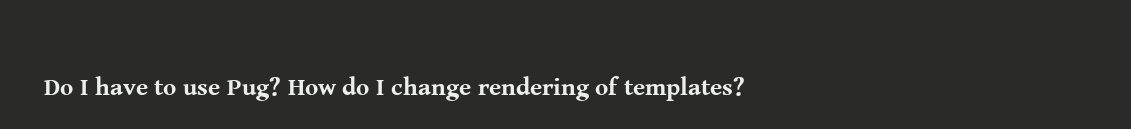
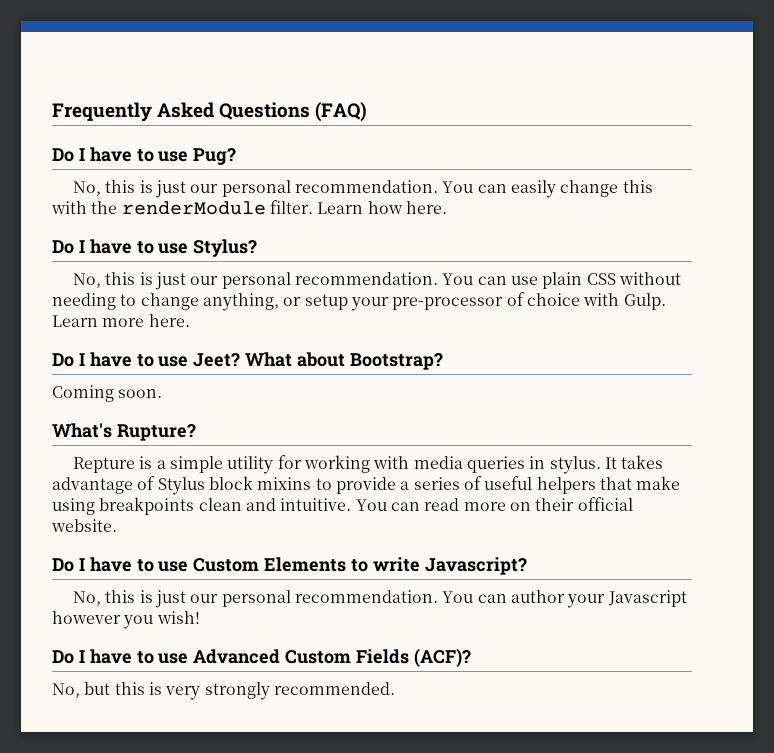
+ Frequently Asked Questions (FAQ)
- Do I have to use Pug? How do I change rendering of templates?
+ Do I have to use Pug?
+ No, this is just our personal recommendation. You can easily change this with the renderModule filter. Learn how here.
+ Do I have to use Stylus?
+ No, this is just our personal recommendation. You can use plain CSS without needing to change anything, or setup your pre-processor of choice with Gulp. Learn more here.
+ Do I have to use Jeet? What about Bootstrap?
+ Coming soon.
+ What's Rupture?
+ Repture is a simple utility for working with media queries in stylus. It takes advantage of Stylus block mixins to provide a series of useful helpers that make using breakpoints clean and intuitive. You can read more on their official website.
+ Do I have to use Custom Elements to write Javascript?
+ No, this is just our personal recommendation. You can author your Javascript however you wish!
+ Do I have to use Advanced Custom Fields (ACF)?
+ No, but this is very strongly recommended.

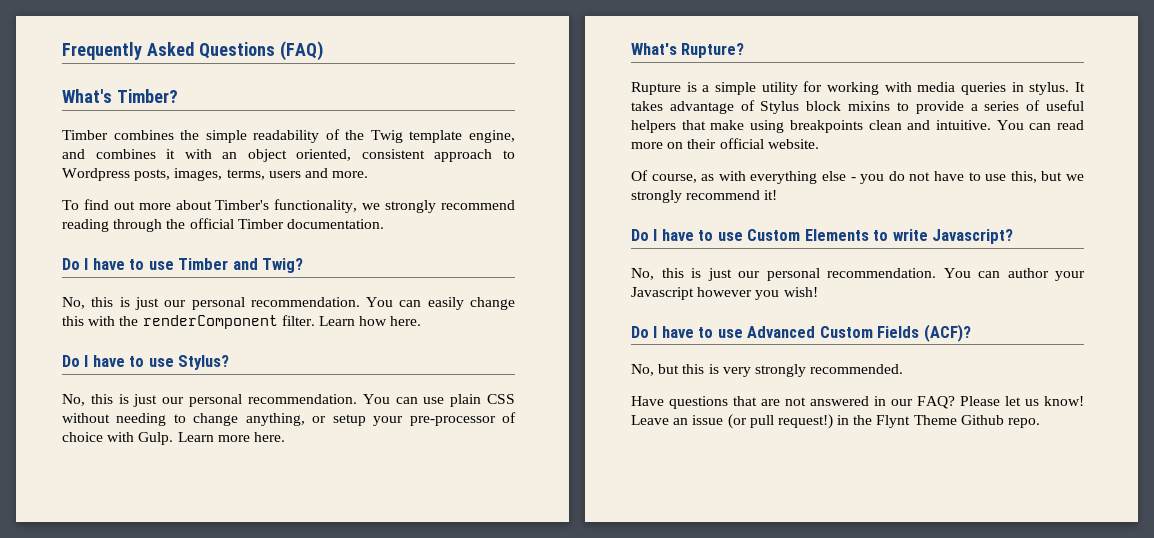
- Do I have to use Pug?
+ What's Timber?
+ Timber combines the simple readability of the Twig template engine, and combines it with an object oriented, consistent approach to Wordpress posts, images, terms, users and more.
+ To find out more about Timber's functionality, we strongly recommend reading through the official Timber documentation.
+ Do I have to use Timber and Twig?
- You can easily change this with the renderModule filter.
+ You can easily change this with the renderComponent filter.
- Do I have to use Jeet? What about Bootstrap?
- Coming soon.
- Repture is a simple utility for working with media queries in stylus.
+ Rupture is a simple utility for working with media queries in stylus.
+ Of course, as with everything else - you do not have to use this, but we strongly recommend it!
+ Have questions that are not answered in our FAQ? Please let us know! Leave an issue (or pull request!) in the Flynt Theme Github repo.

